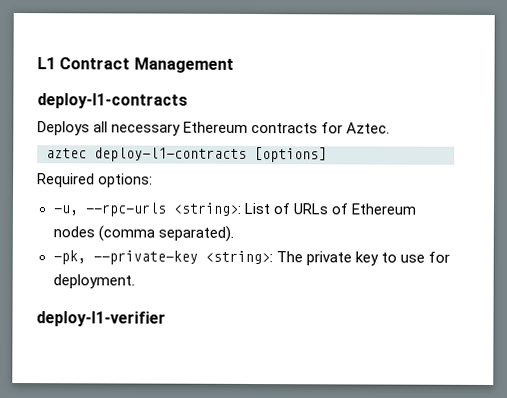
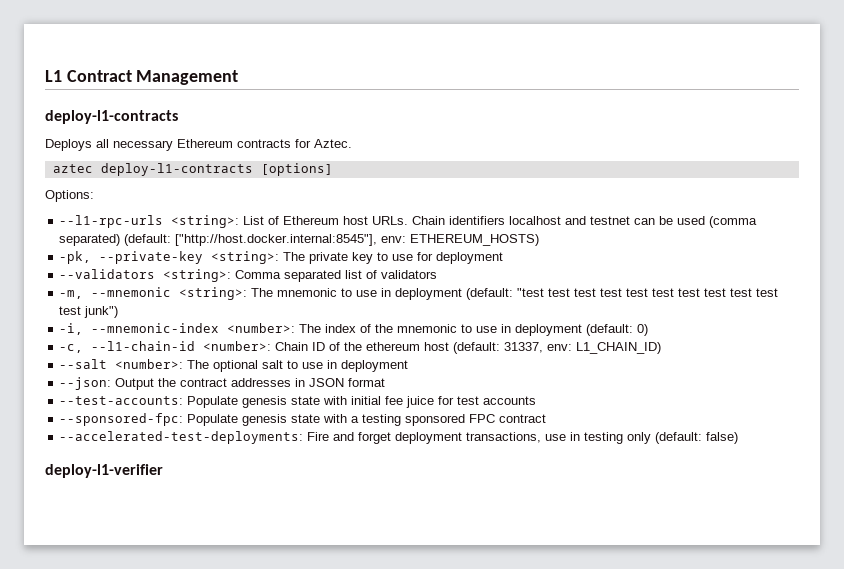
- Required options:
- -u, --rpc-urls <string>: List of URLs of Ethereum nodes (comma separated).
+ Options:
+ --l1-rpc-urls <string>: List of Ethereum host URLs. Chain identifiers localhost and testnet can be used (comma separated) (default: ["http://host.docker.internal:8545"], env: ETHEREUM_HOSTS)
- -pk, --private-key <string>: The private key to use for deployment.
+ -pk, --private-key <string>: The private key to use for deployment
+ --validators <string>: Comma separated list of validators
+ -m, --mnemonic <string>: The mnemonic to use in deployment (default: "test test test test test test test test test test test junk")
+ -i, --mnemonic-index <number>: The index of the mnemonic to use in deployment (default: 0)
+ -c, --l1-chain-id <number>: Chain ID of the ethereum host (default: 31337, env: L1_CHAIN_ID)
+ --salt <number>: The optional salt to use in deployment
+ --json: Output the contract addresses in JSON format
+ --test-accounts: Populate genesis state with initial fee juice for test accounts
+ --sponsored-fpc: Populate genesis state with a testing sponsored FPC contract
+ --accelerated-test-deployments: Fire and forget deployment transactions, use in testing only (default: false)

